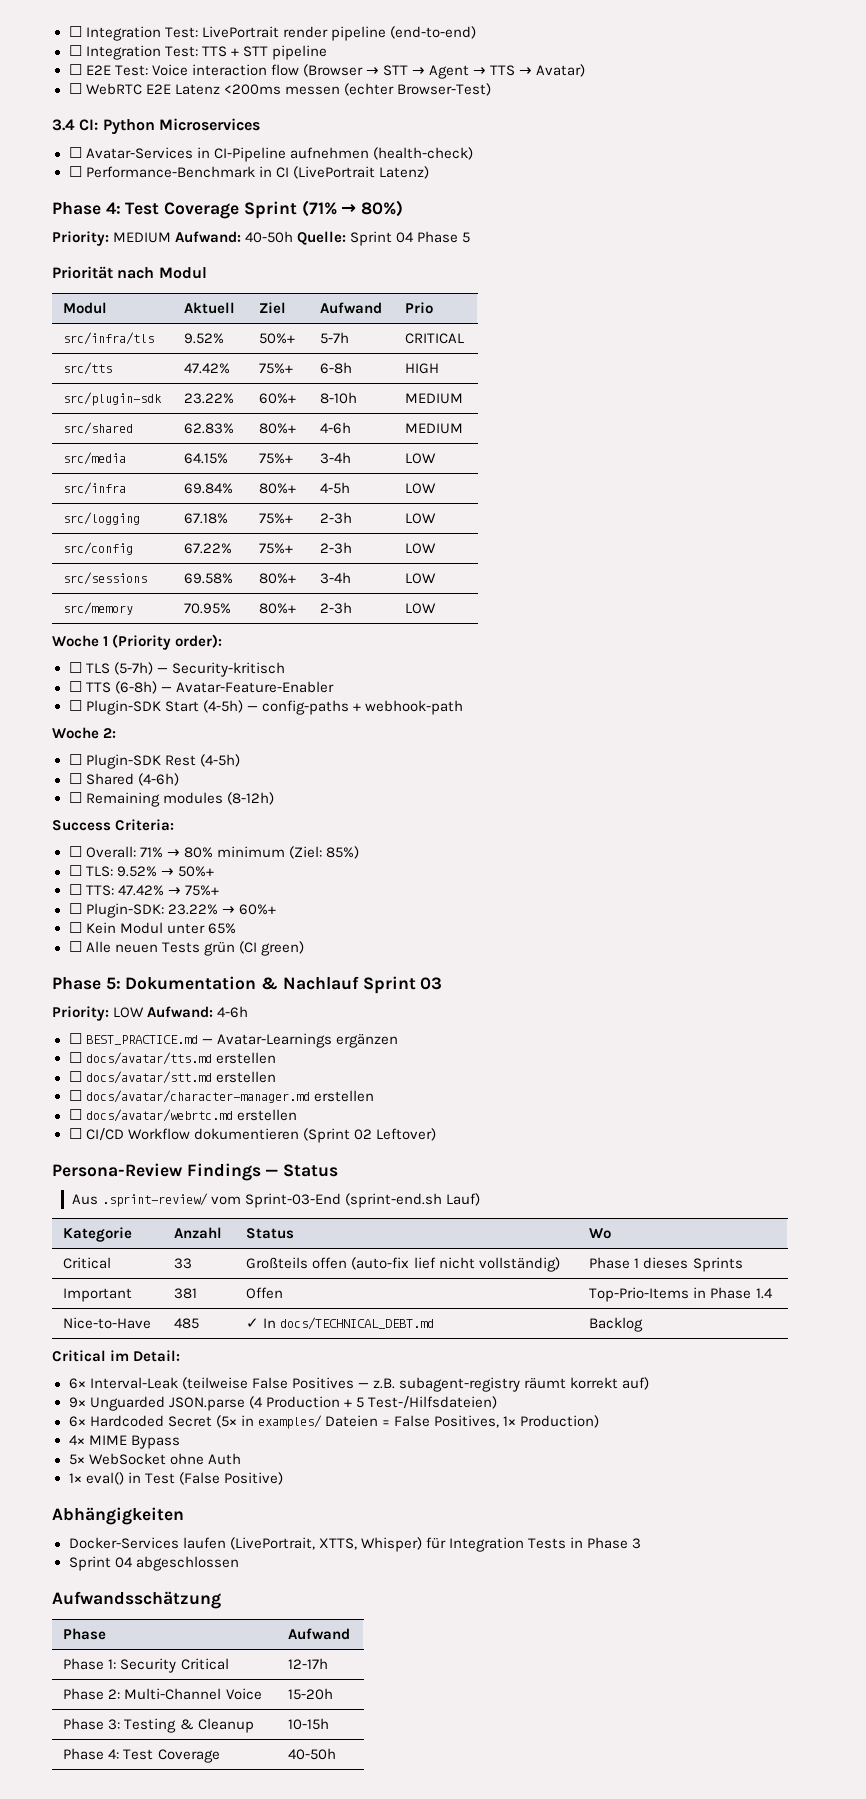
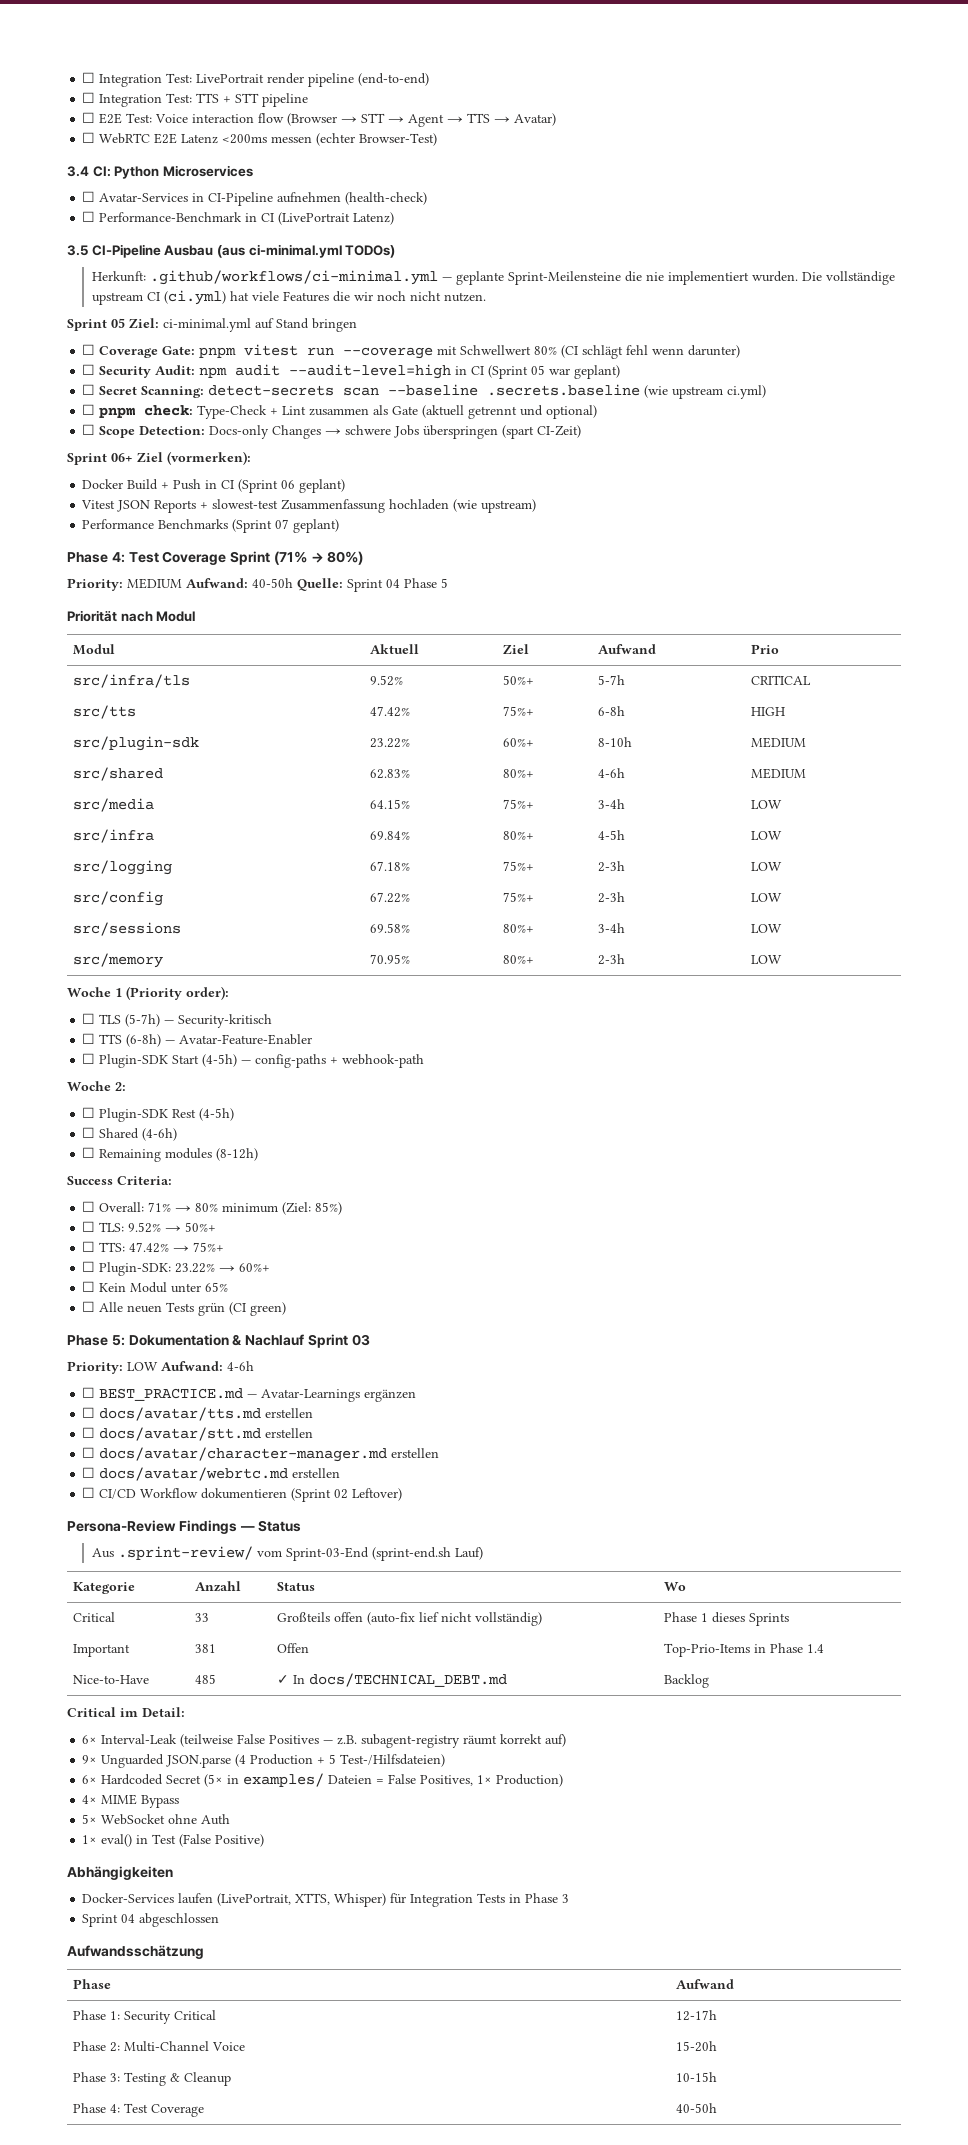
+ 3.5 CI-Pipeline Ausbau (aus ci-minimal.yml TODOs)
+ Herkunft: .github/workflows/ci-minimal.yml — geplante Sprint-Meilensteine die nie implementiert wurden. Die vollständige upstream CI (ci.yml) hat viele Features die wir noch nicht nutzen.
+ Sprint 05 Ziel: ci-minimal.yml auf Stand bringen
+ ☐ Coverage Gate: pnpm vitest run --coverage mit Schwellwert 80% (CI schlägt fehl wenn darunter)
+ ☐ Security Audit: npm audit --audit-level=high in CI (Sprint 05 war geplant)
+ ☐ Secret Scanning: detect-secrets scan --baseline .secrets.baseline (wie upstream ci.yml)
+ ☐ pnpm check: Type-Check + Lint zusammen als Gate (aktuell getrennt und optional)
+ ☐ Scope Detection: Docs-only Changes → schwere Jobs überspringen (spart CI-Zeit)
+ Sprint 06+ Ziel (vormerken):
+ Docker Build + Push in CI (Sprint 06 geplant)
+ Vitest JSON Reports + slowest-test Zusammenfassung hochladen (wie upstream)
+ Performance Benchmarks (Sprint 07 geplant)

